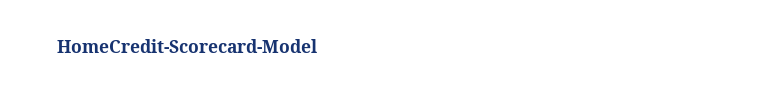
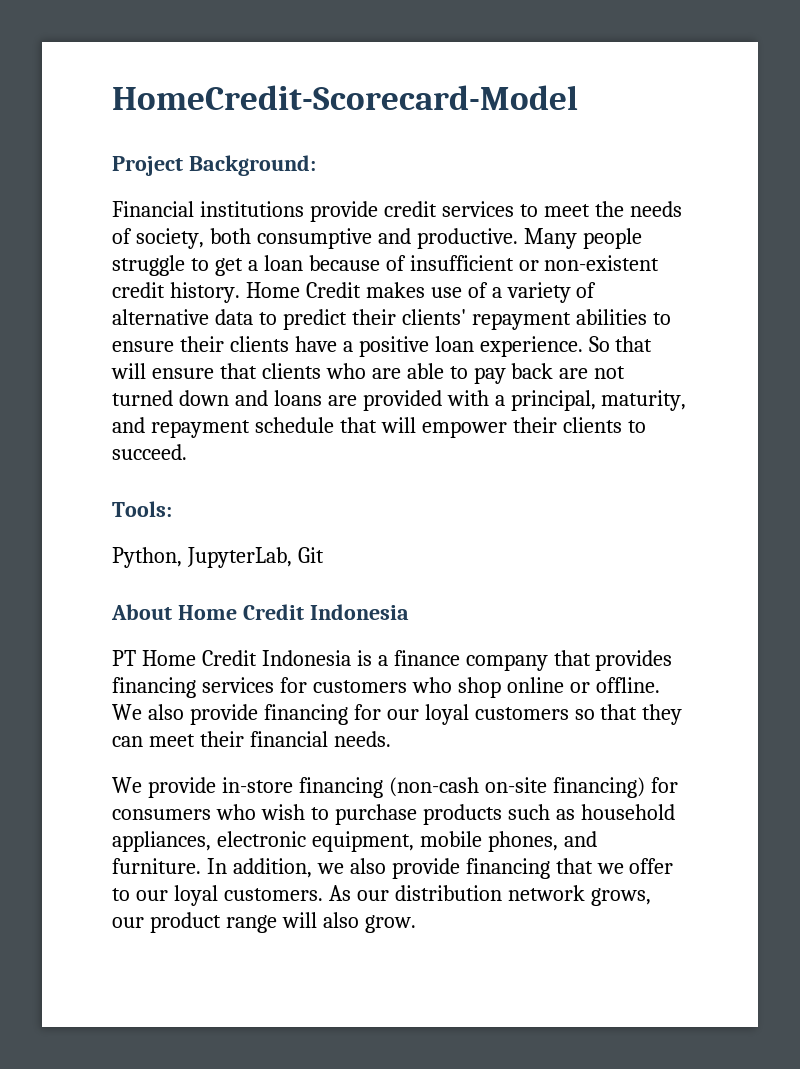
+ Project Background:
+ Financial institutions provide credit services to meet the needs of society, both consumptive and productive. Many people struggle to get a loan because of insufficient or non-existent credit history. Home Credit makes use of a variety of alternative data to predict their clients' repayment abilities to ensure their clients have a positive loan experience. So that will ensure that clients who are able to pay back are not turned down and loans are provided with a principal, maturity, and repayment schedule that will empower their clients to succeed.
+ Tools:
+ Python, JupyterLab, Git
+ About Home Credit Indonesia
+ PT Home Credit Indonesia is a finance company that provides financing services for customers who shop online or offline. We also provide financing for our loyal customers so that they can meet their financial needs.
+ We provide in-store financing (non-cash on-site financing) for consumers who wish to purchase products such as household appliances, electronic equipment, mobile phones, and furniture. In addition, we also provide financing that we offer to our loyal customers. As our distribution network grows, our product range will also grow.

